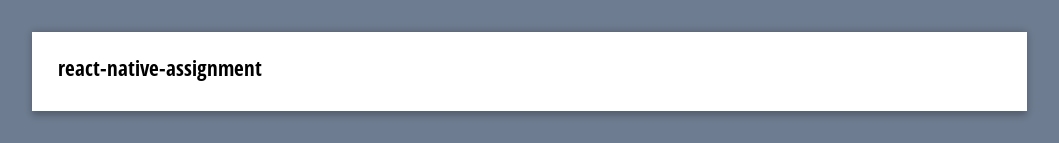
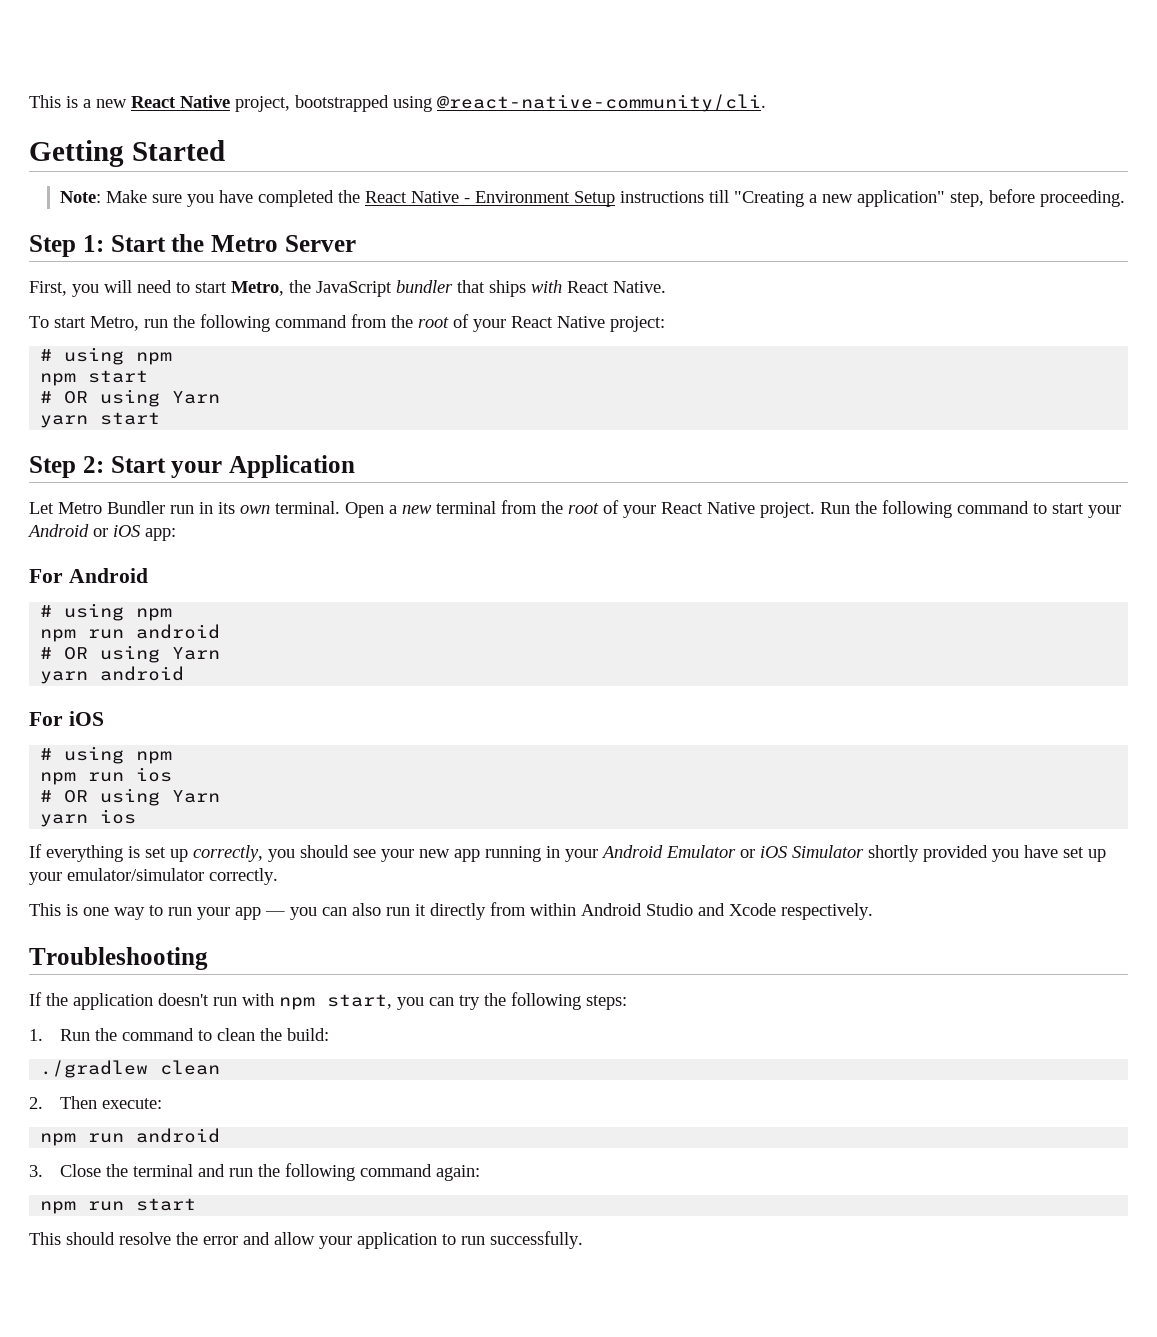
- react-native-assignment
+ This is a new React Native project, bootstrapped using @react-native-community/cli.
+ Getting Started
+ Note: Make sure you have completed the React Native - Environment Setup instructions till "Creating a new application" step, before proceeding.
+ Step 1: Start the Metro Server
+ First, you will need to start Metro, the JavaScript bundler that ships with React Native.
+ To start Metro, run the following command from the root of your React Native project:
+ # using npm
+ npm start
+ # OR using Yarn
+ yarn start
+ Step 2: Start your Application
+ Let Metro Bundler run in its own terminal. Open a new terminal from the root of your React Native project. Run the following command to start your Android or iOS app:
+ For Android
+ # using npm
+ npm run android
+ # OR using Yarn
+ yarn android
+ For iOS
+ # using npm
+ npm run ios
+ # OR using Yarn
+ yarn ios
+ If everything is set up correctly, you should see your new app running in your Android Emulator or iOS Simulator shortly provided you have set up your emulator/simulator correctly.
+ This is one way to run your app — you can also run it directly from within Android Studio and Xcode respectively.
+ Troubleshooting
+ If the application doesn't run with npm start, you can try the following steps:
+ 1. Run the command to clean the build:
+ ./gradlew clean
+ 2. Then execute:
+ npm run android
+ 3. Close the terminal and run the following command again:
+ npm run start
+ This should resolve the error and allow your application to run successfully.

